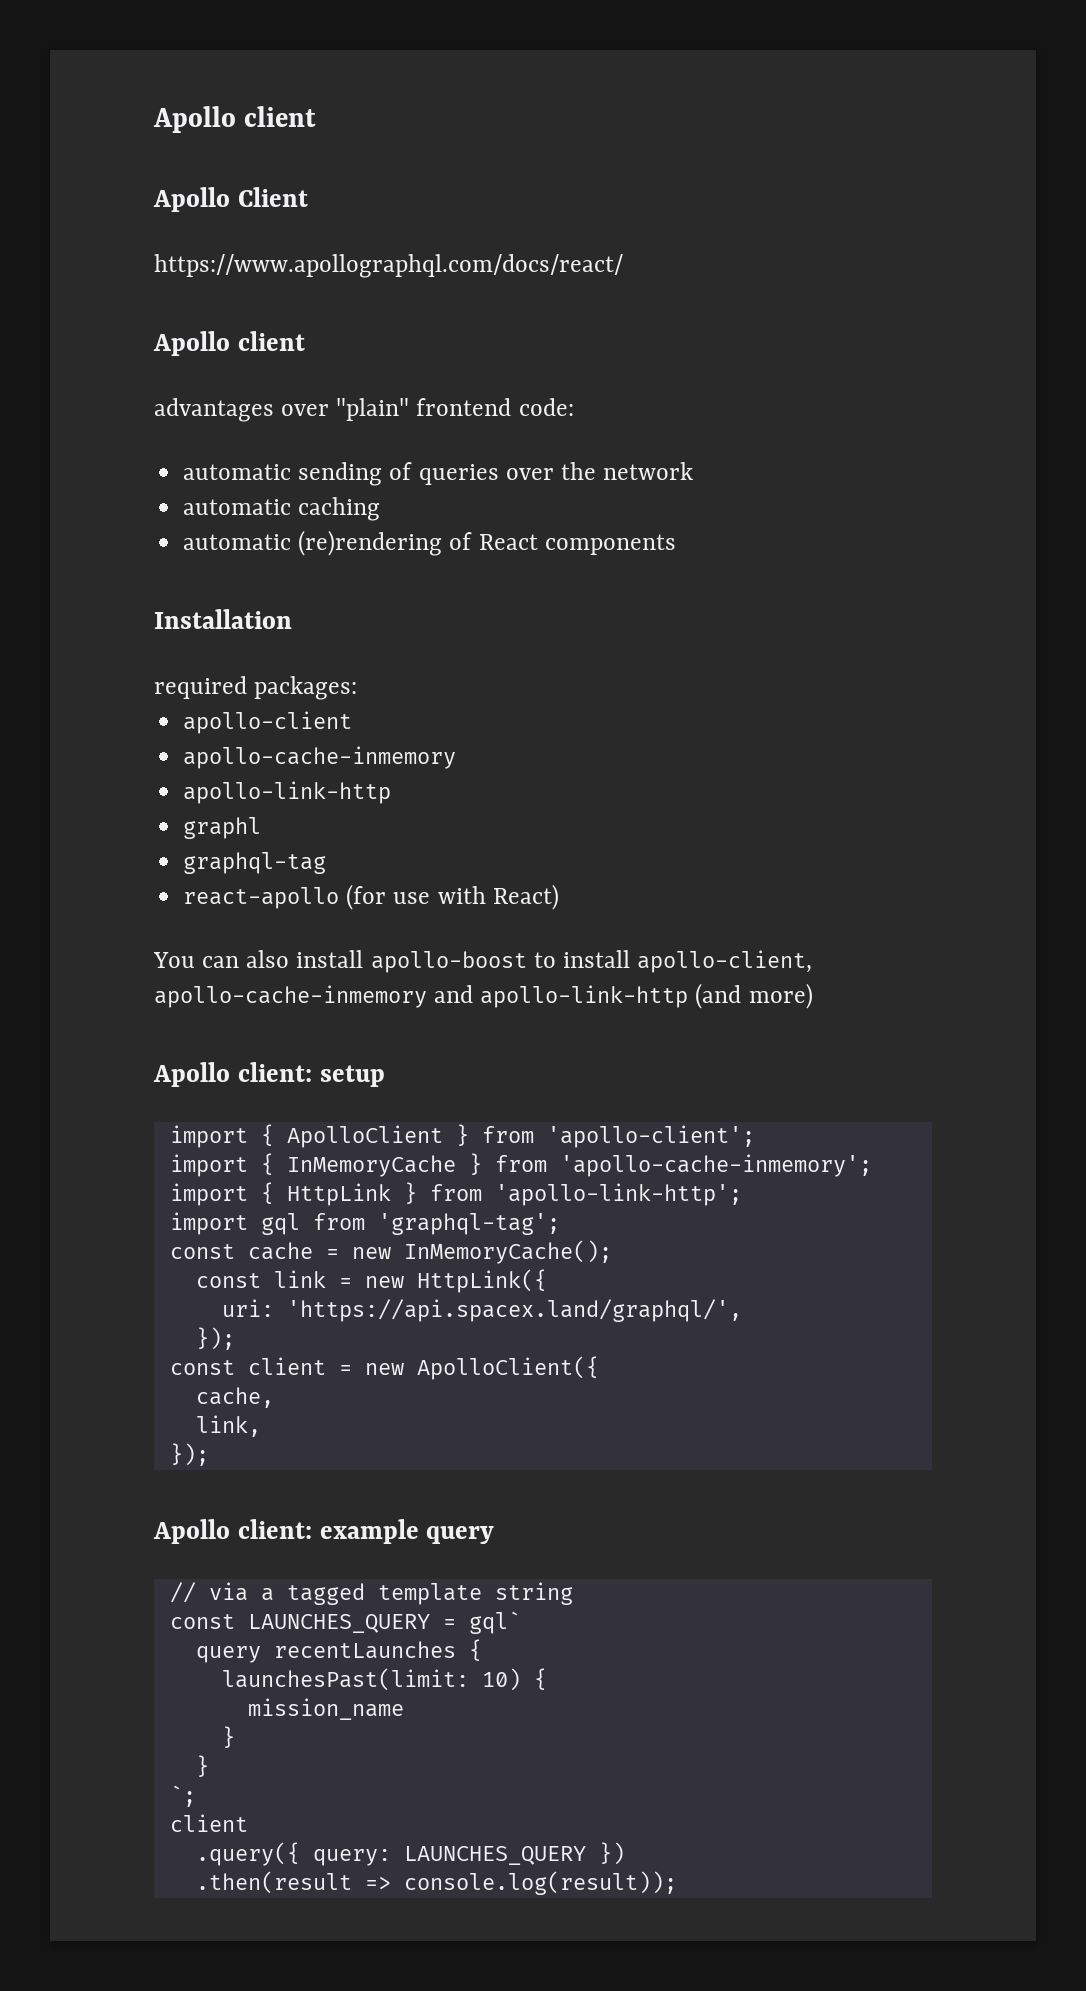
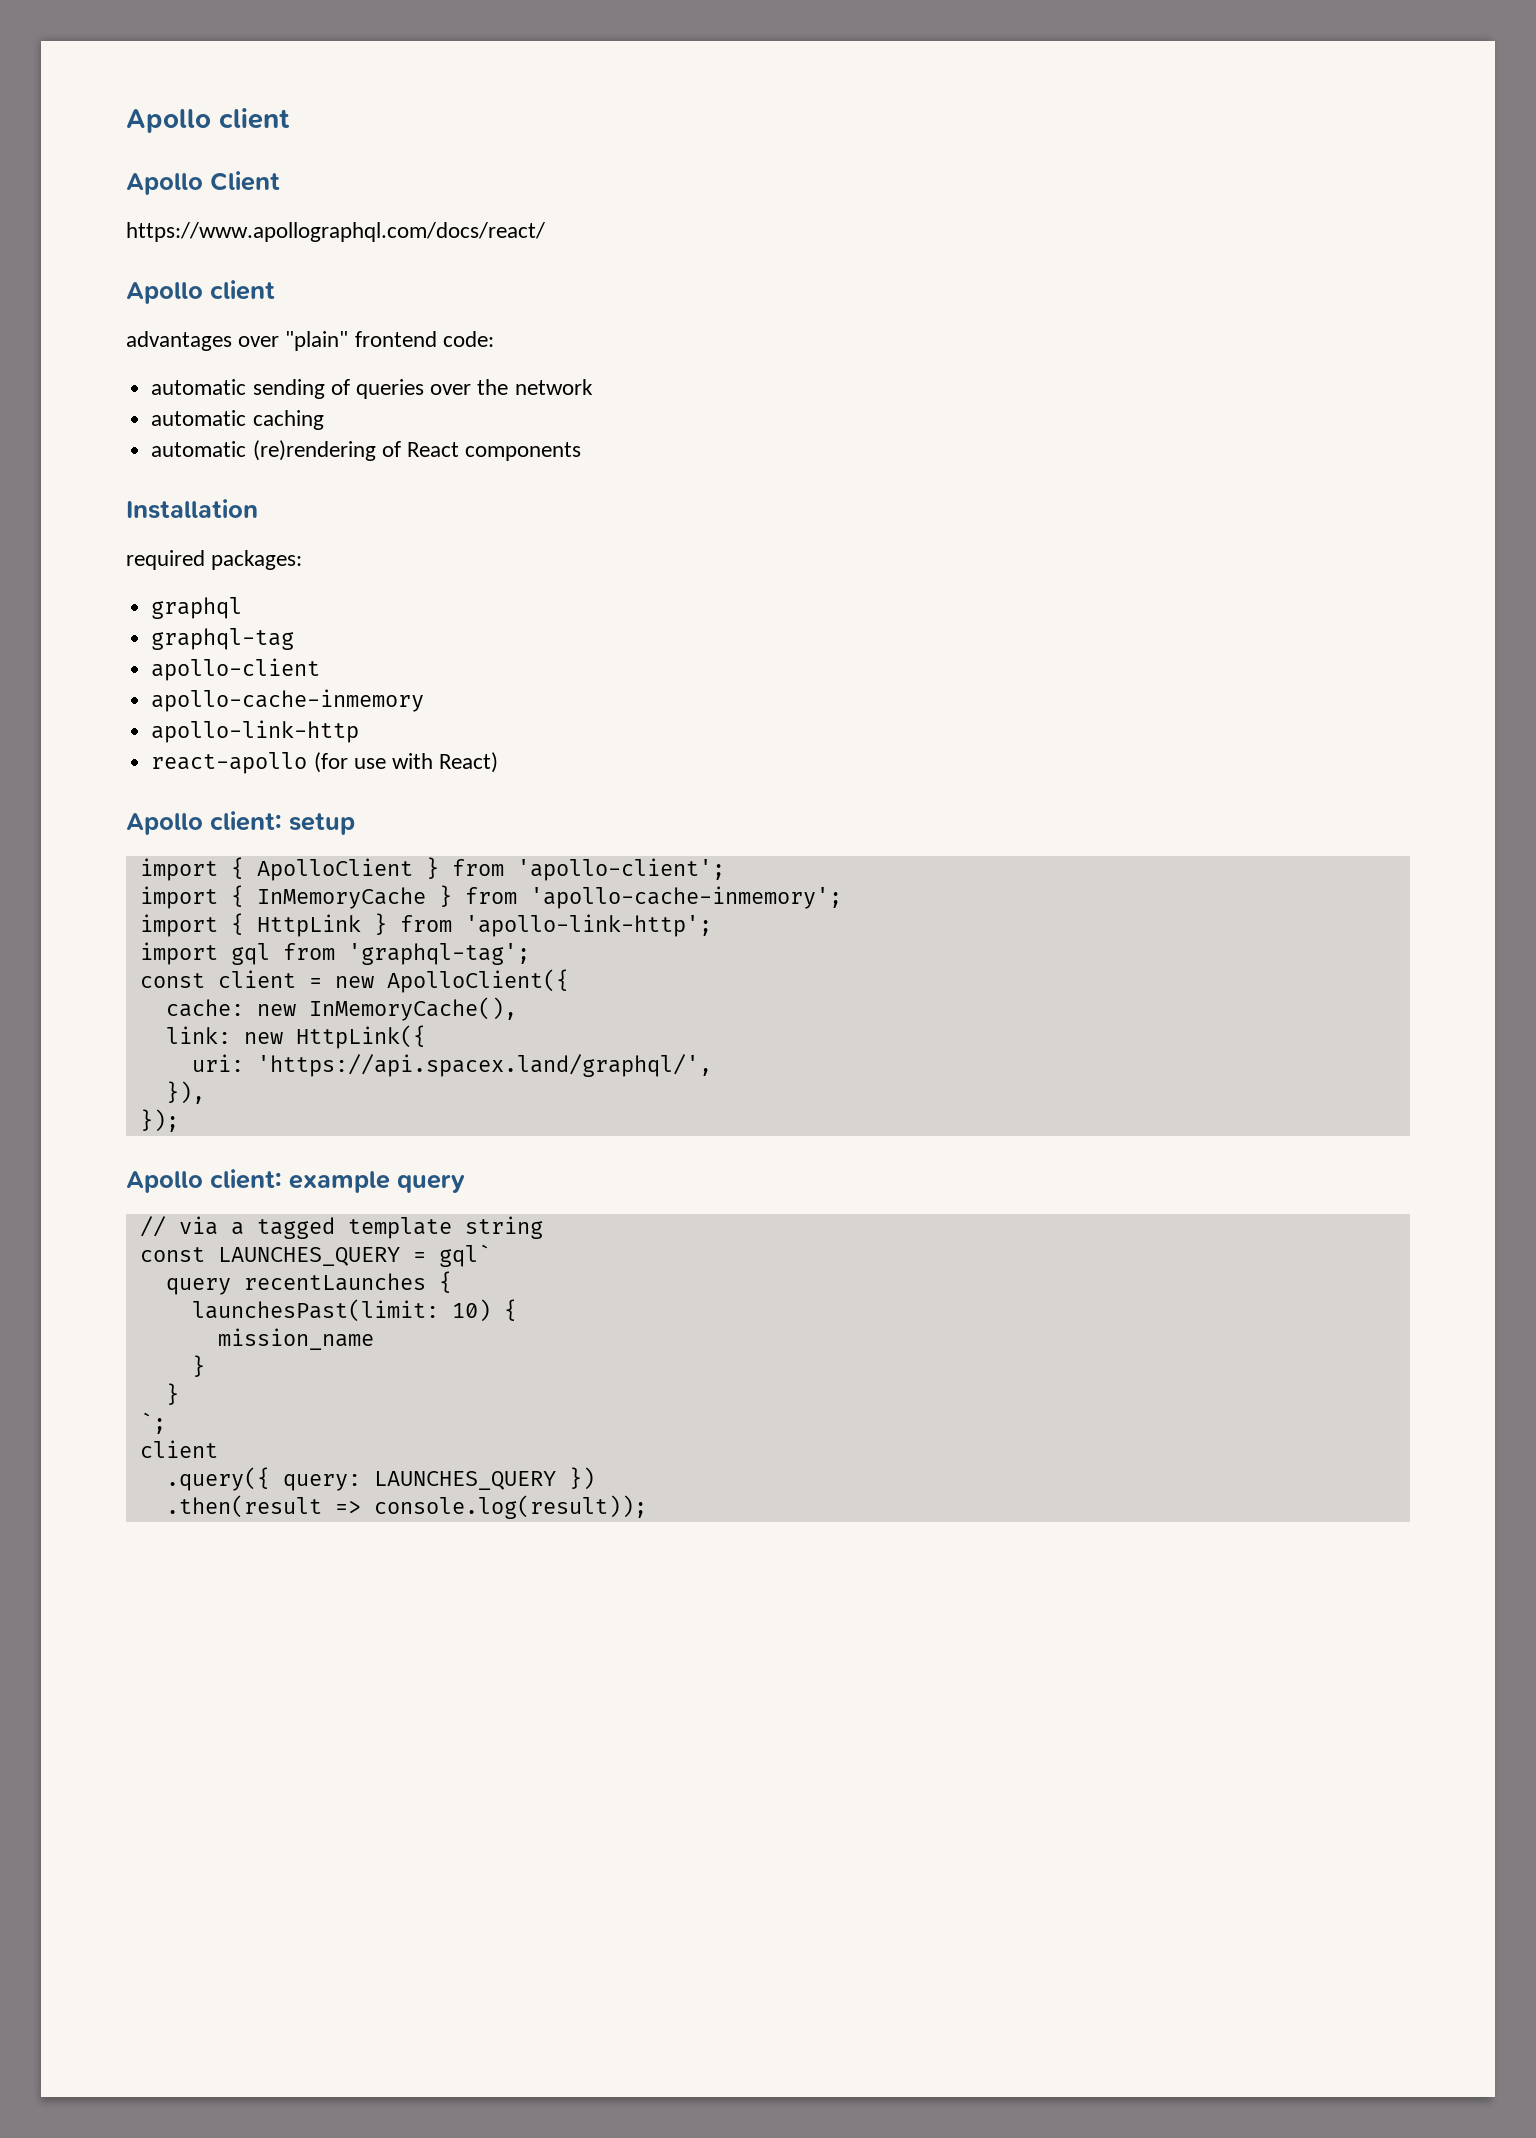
+ graphql
+ graphql-tag
- graphl
- graphql-tag
- You can also install apollo-boost to install apollo-client, apollo-cache-inmemory and apollo-link-http (and more)
- const cache = new InMemoryCache();
- const link = new HttpLink({
+ const client = new ApolloClient({
+ cache: new InMemoryCache(),
+ link: new HttpLink({
  uri: 'https://api.spacex.land/graphql/',
- });
- const client = new ApolloClient({
- cache,
- link,
+ }),

